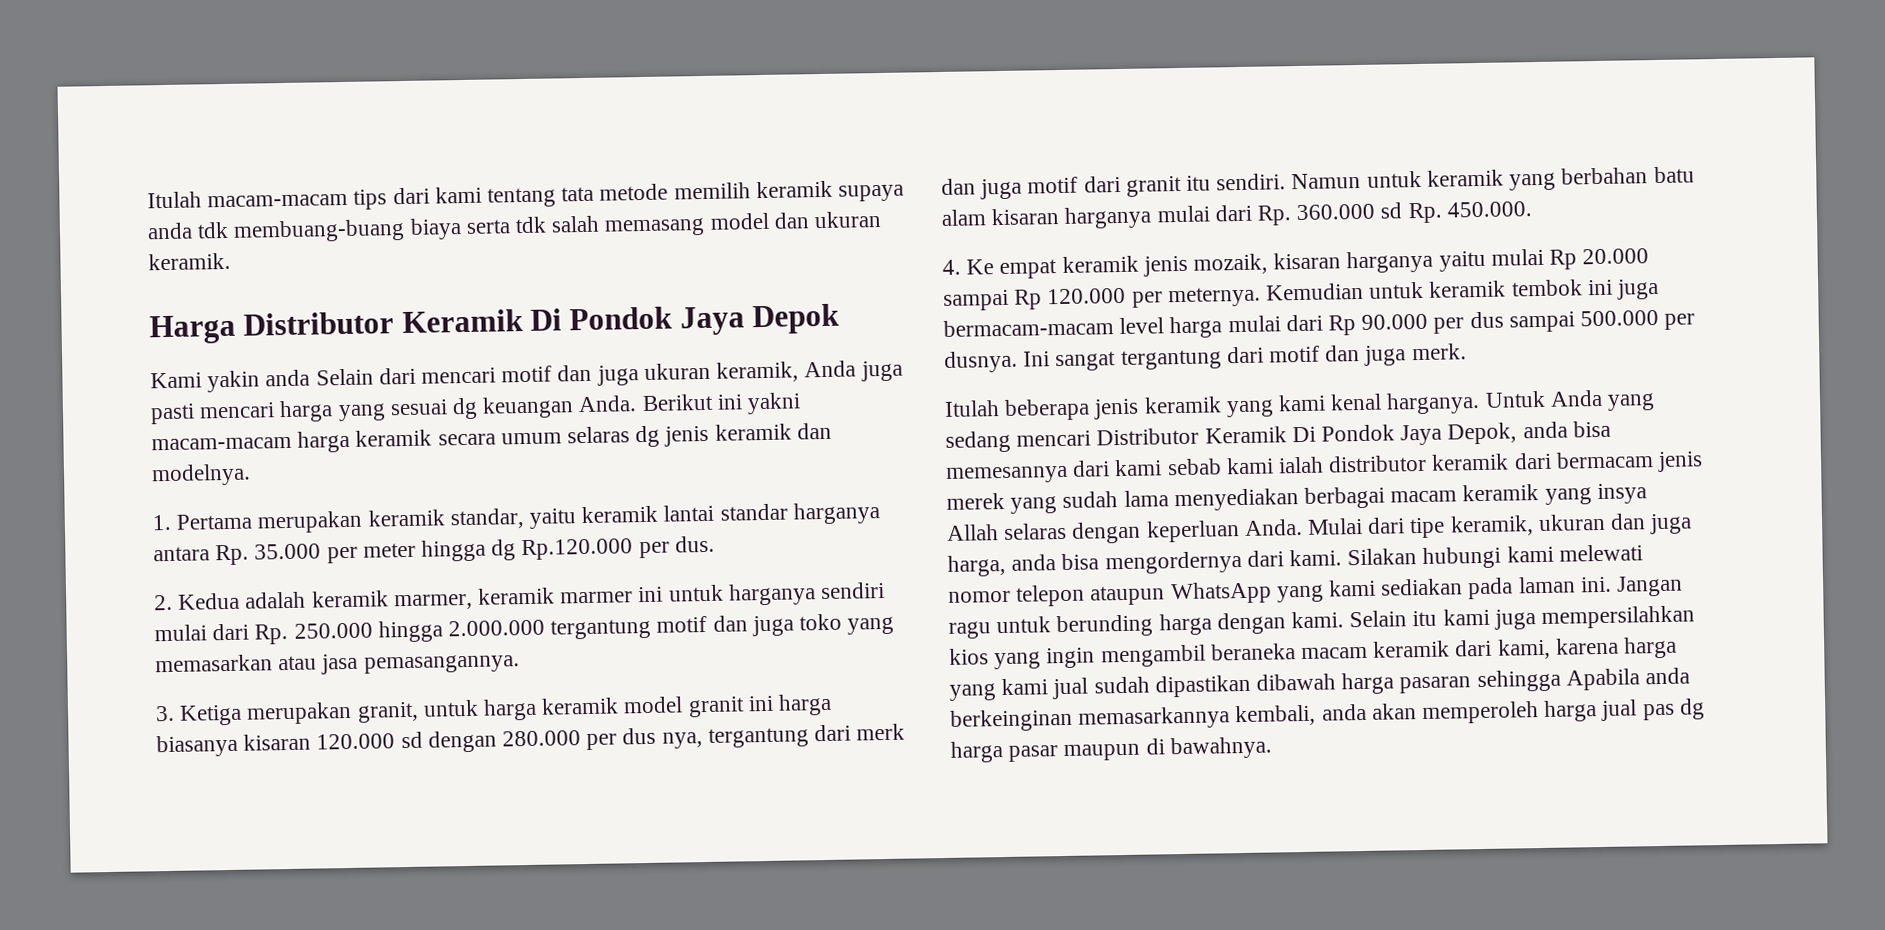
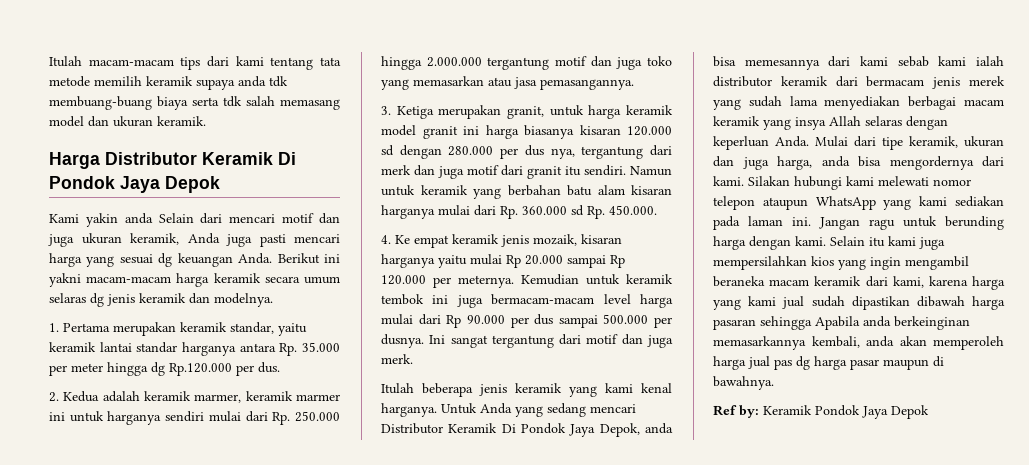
+ Ref by: Keramik Pondok Jaya Depok

